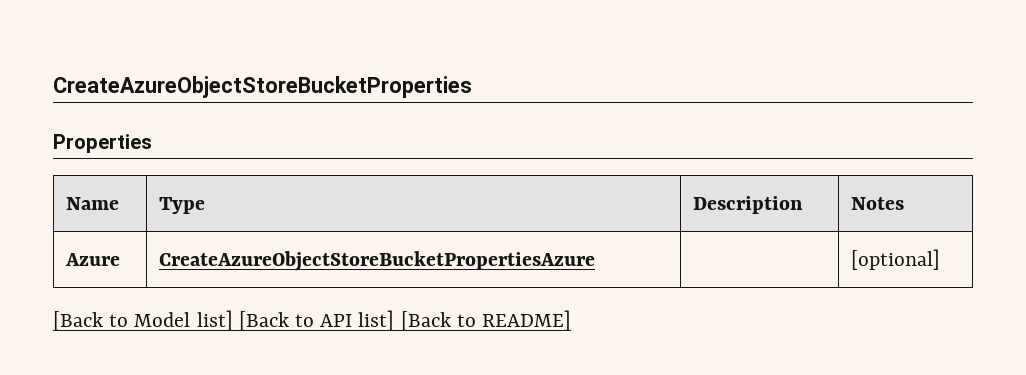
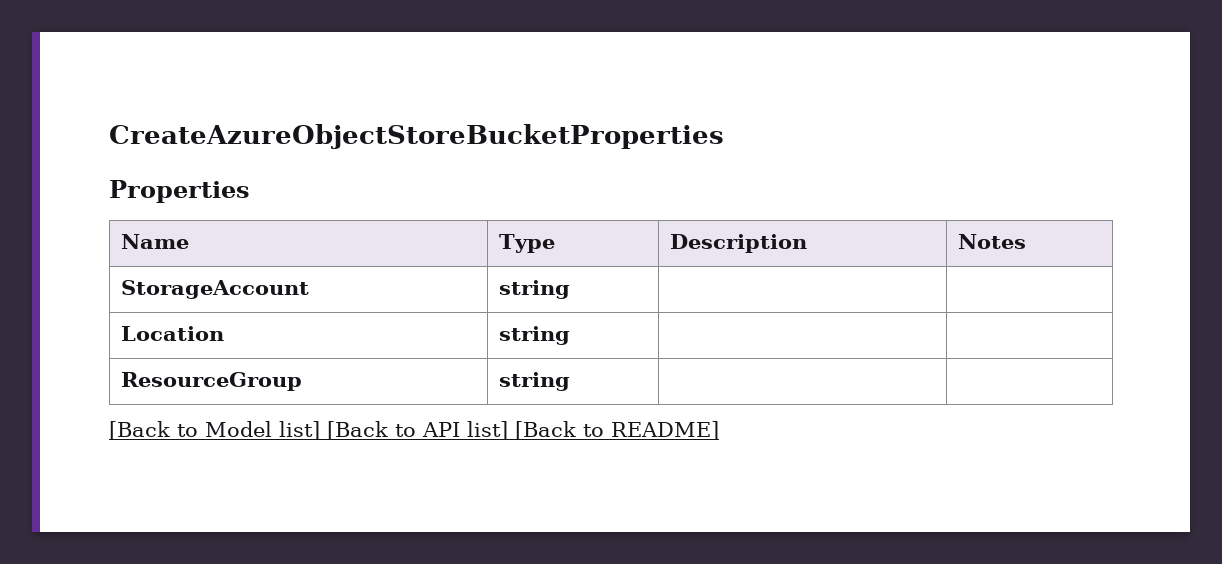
- Azure | CreateAzureObjectStoreBucketPropertiesAzure | | [optional]
+ StorageAccount | string | |
+ Location | string | |
+ ResourceGroup | string | |

